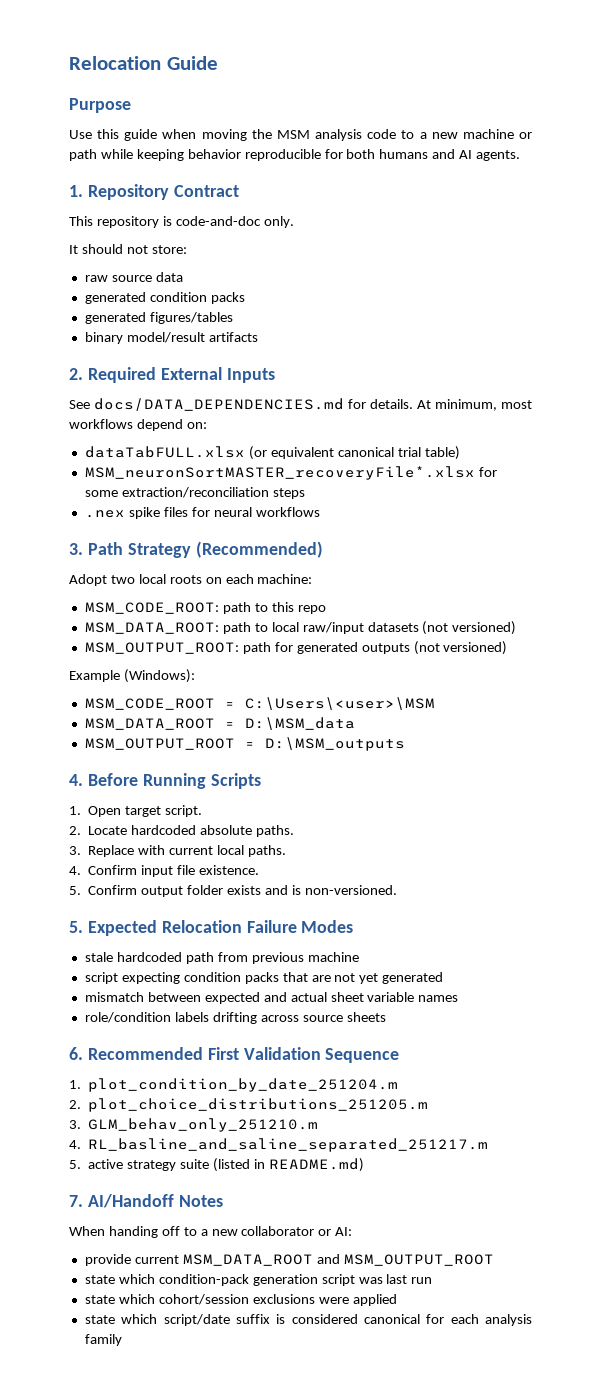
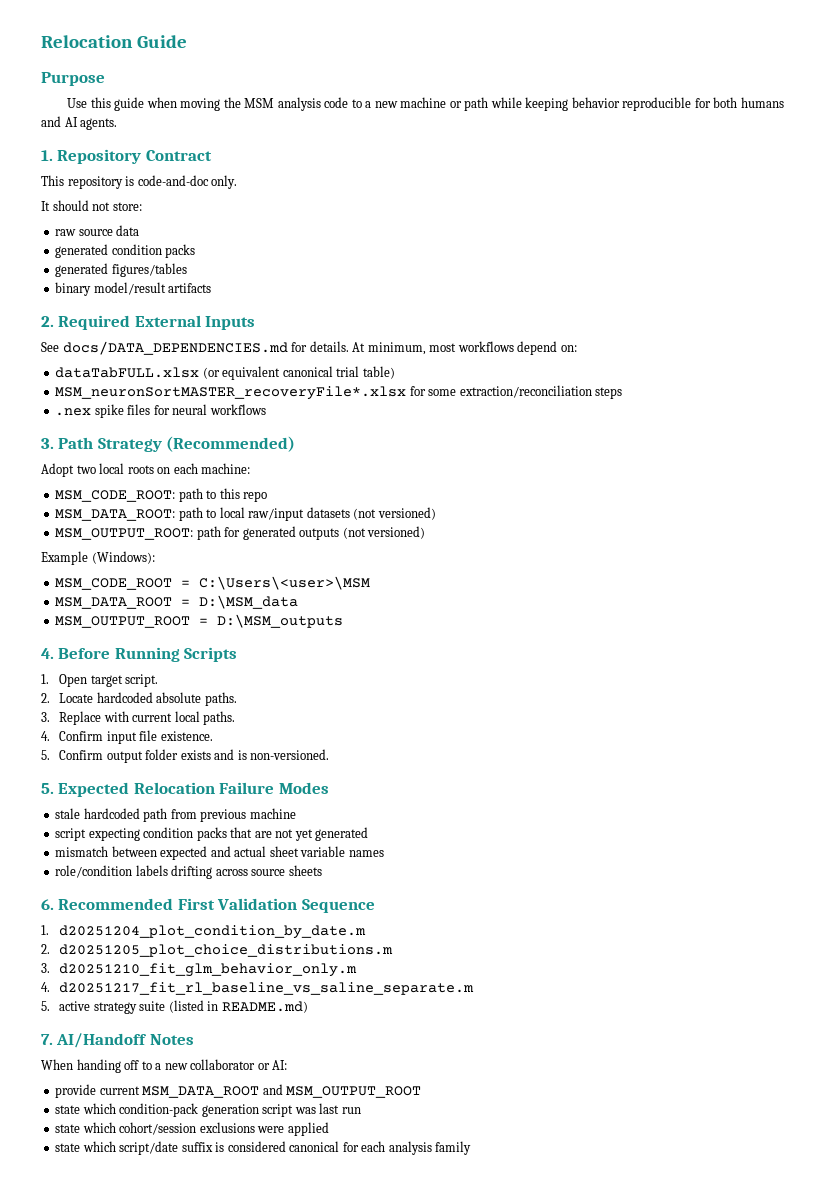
- 1. plot_condition_by_date_251204.m
- 2. plot_choice_distributions_251205.m
- 3. GLM_behav_only_251210.m
- 4. RL_basline_and_saline_separated_251217.m
+ 1. d20251204_plot_condition_by_date.m
+ 2. d20251205_plot_choice_distributions.m
+ 3. d20251210_fit_glm_behavior_only.m
+ 4. d20251217_fit_rl_baseline_vs_saline_separate.m

